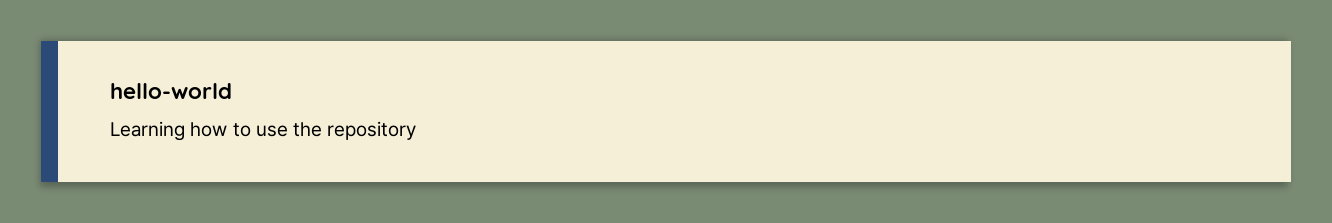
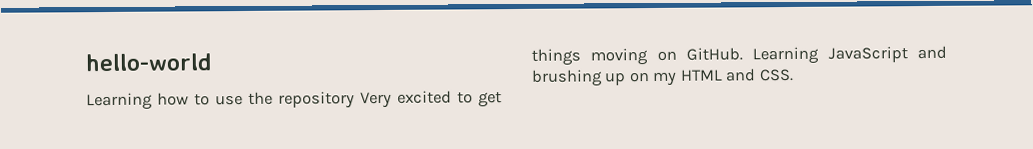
- Learning how to use the repository
+ Learning how to use the repository Very excited to get things moving on GitHub. Learning JavaScript and brushing up on my HTML and CSS.

